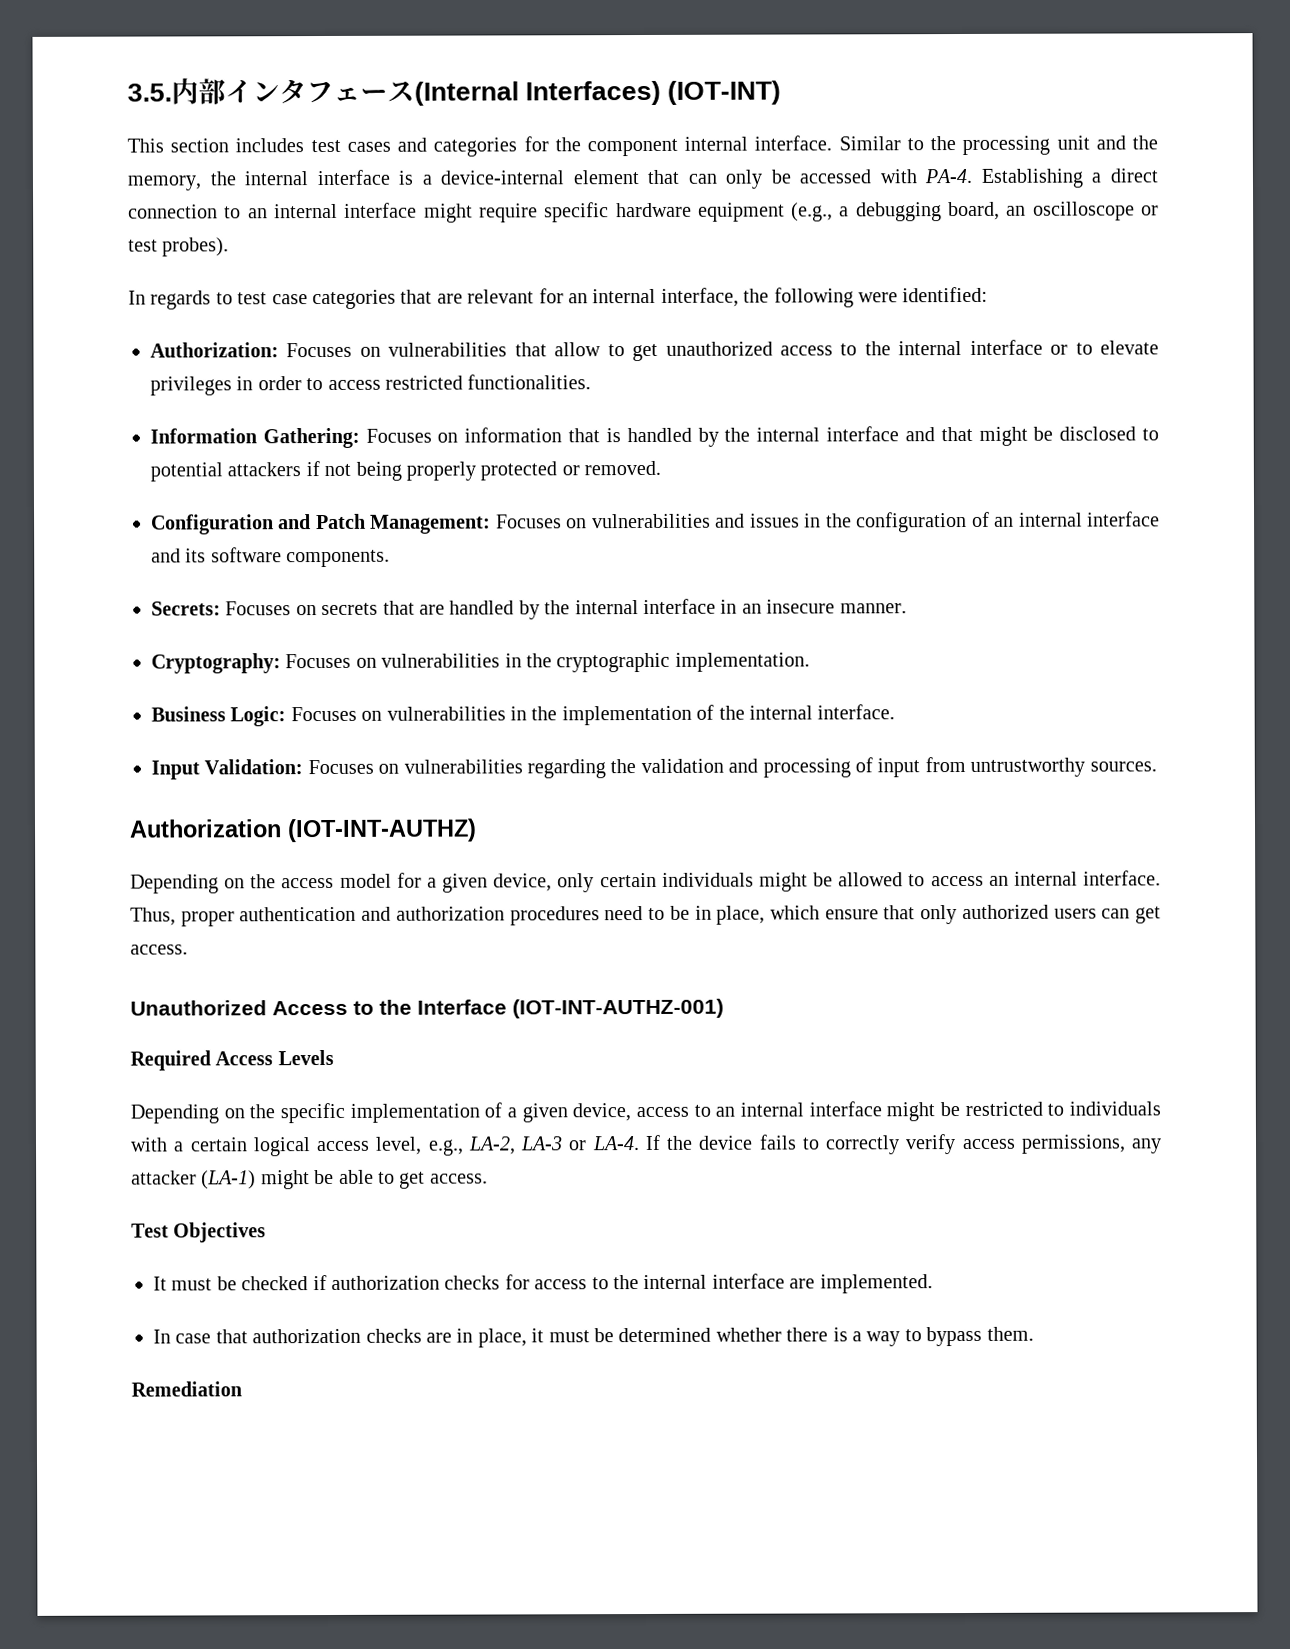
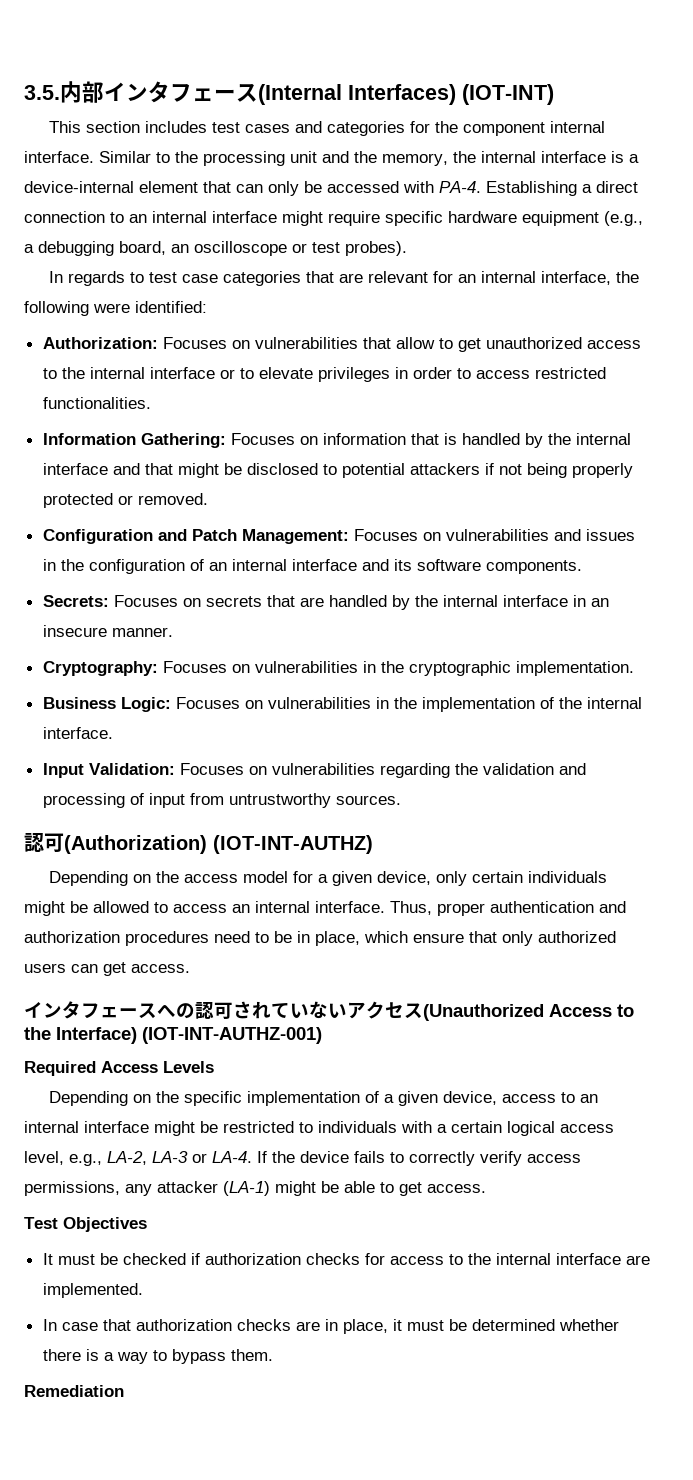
- Authorization (IOT-INT-AUTHZ)
+ 認可(Authorization) (IOT-INT-AUTHZ)
- Unauthorized Access to the Interface (IOT-INT-AUTHZ-001)
+ インタフェースへの認可されていないアクセス(Unauthorized Access to the Interface) (IOT-INT-AUTHZ-001)

